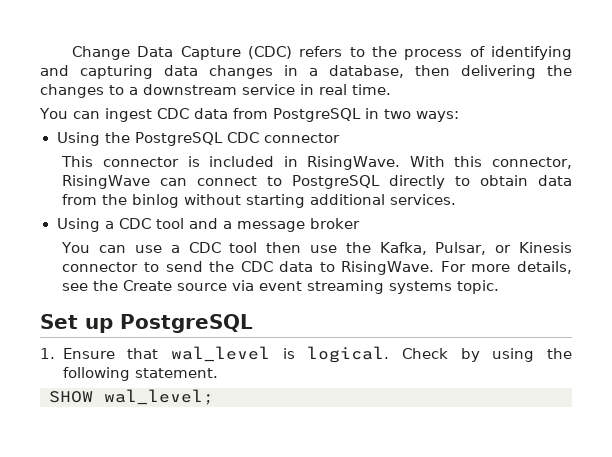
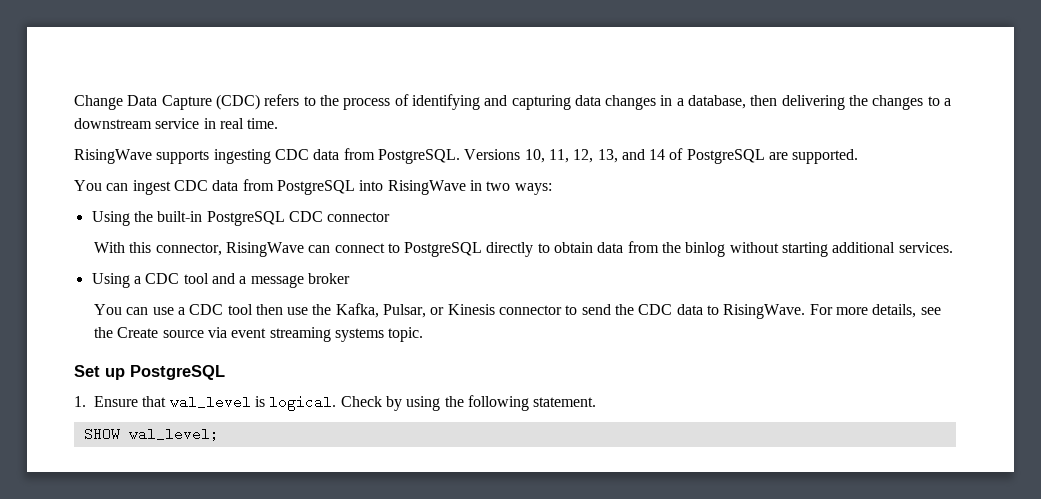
+ RisingWave supports ingesting CDC data from PostgreSQL. Versions 10, 11, 12, 13, and 14 of PostgreSQL are supported.
- You can ingest CDC data from PostgreSQL in two ways:
+ You can ingest CDC data from PostgreSQL into RisingWave in two ways:
- Using the PostgreSQL CDC connector
+ Using the built-in PostgreSQL CDC connector
- This connector is included in RisingWave.

